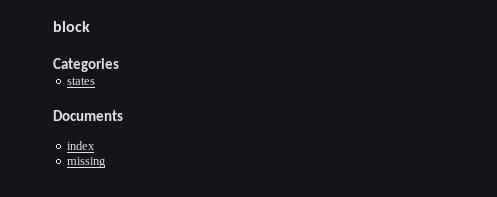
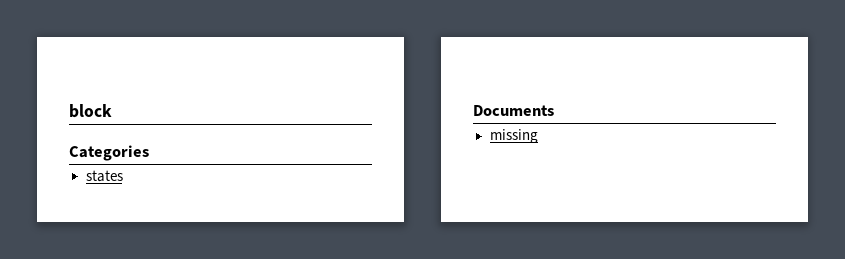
- index

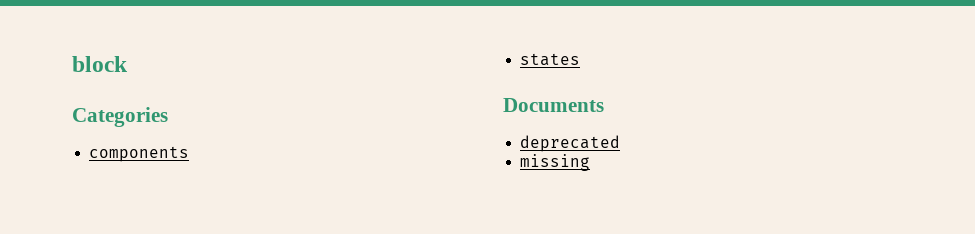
+ components
+ deprecated

